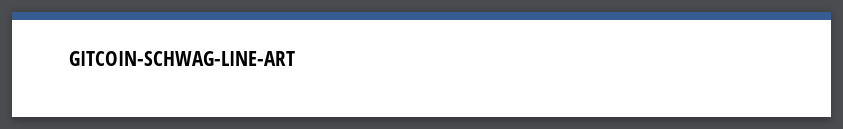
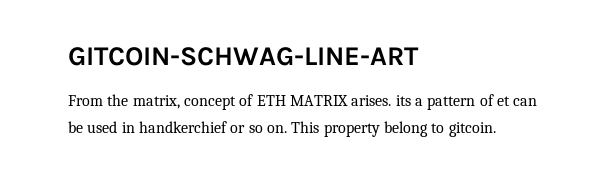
+ From the matrix, concept of ETH MATRIX arises. its a pattern of et can be used in handkerchief or so on. This property belong to gitcoin.

